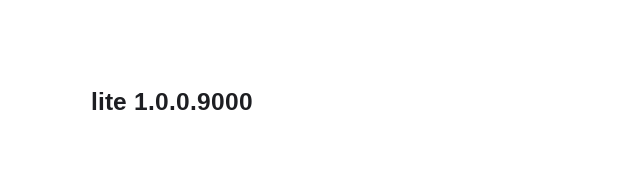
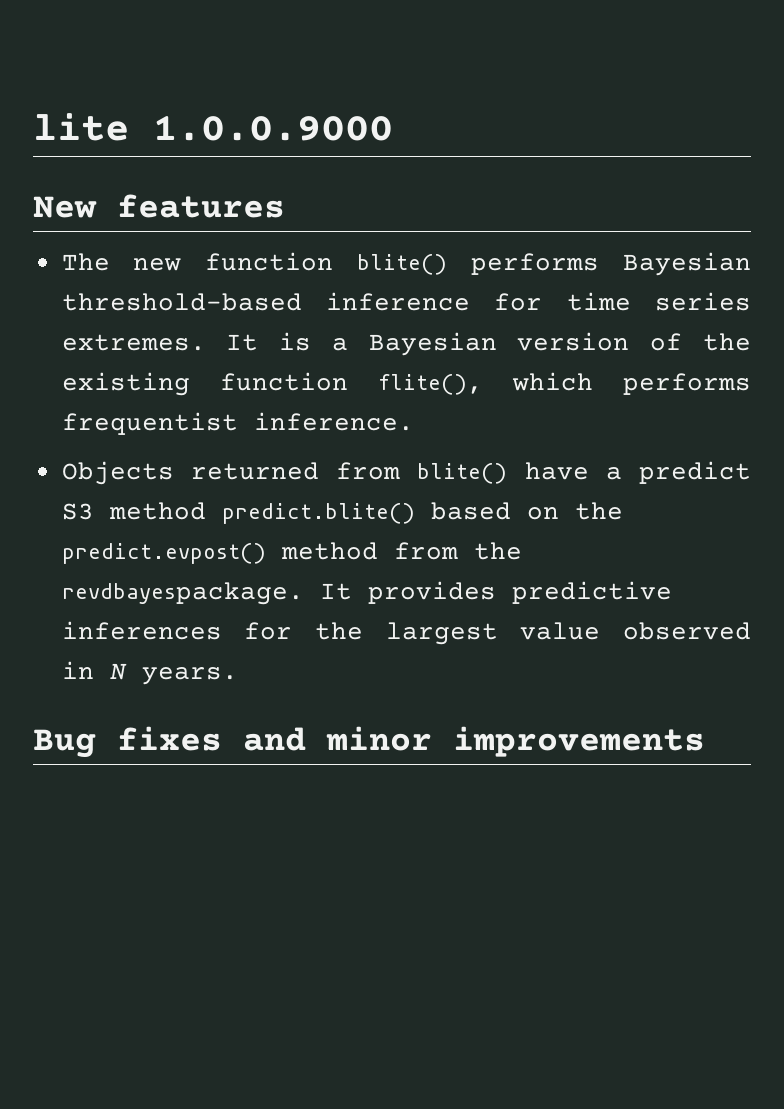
+ New features
+ The new function blite() performs Bayesian threshold-based inference for time series extremes. It is a Bayesian version of the existing function flite(), which performs frequentist inference.
+ Objects returned from blite() have a predict S3 method predict.blite() based on the predict.evpost() method from the revdbayespackage. It provides predictive inferences for the largest value observed in N years.
+ Bug fixes and minor improvements

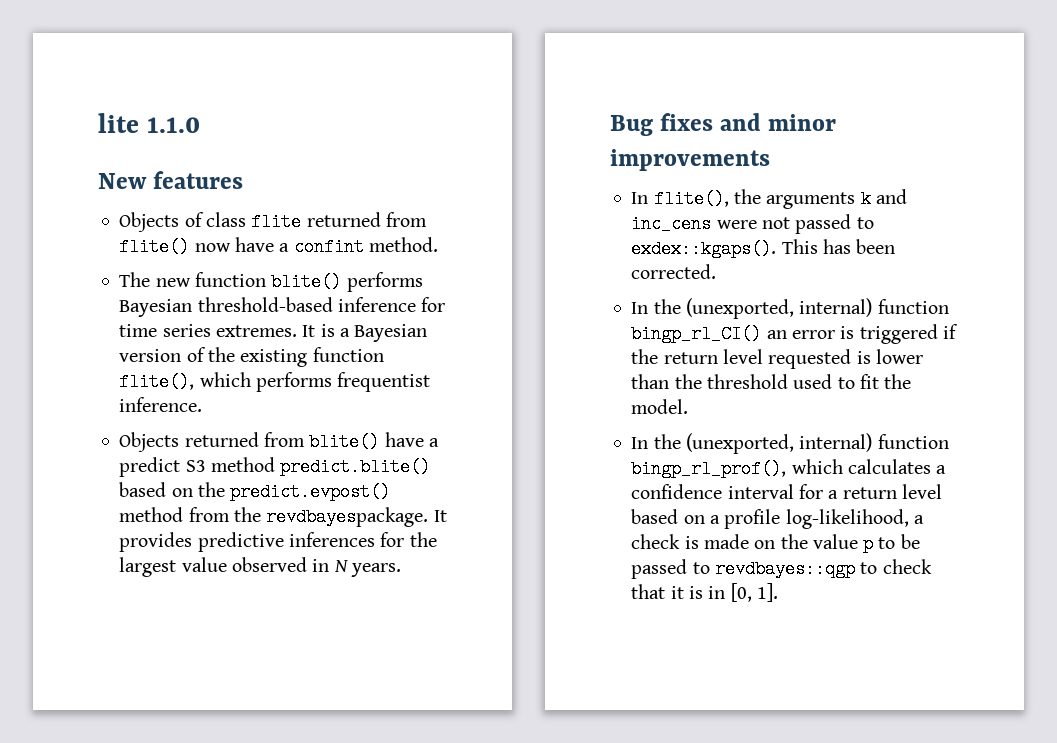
- lite 1.0.0.9000
+ lite 1.1.0
+ Objects of class flite returned from flite() now have a confint method.
+ In flite(), the arguments k and inc_cens were not passed to exdex::kgaps(). This has been corrected.
+ In the (unexported, internal) function bingp_rl_CI() an error is triggered if the return level requested is lower than the threshold used to fit the model.
+ In the (unexported, internal) function bingp_rl_prof(), which calculates a confidence interval for a return level based on a profile log-likelihood, a check is made on the value p to be passed to revdbayes::qgp to check that it is in [0, 1].

